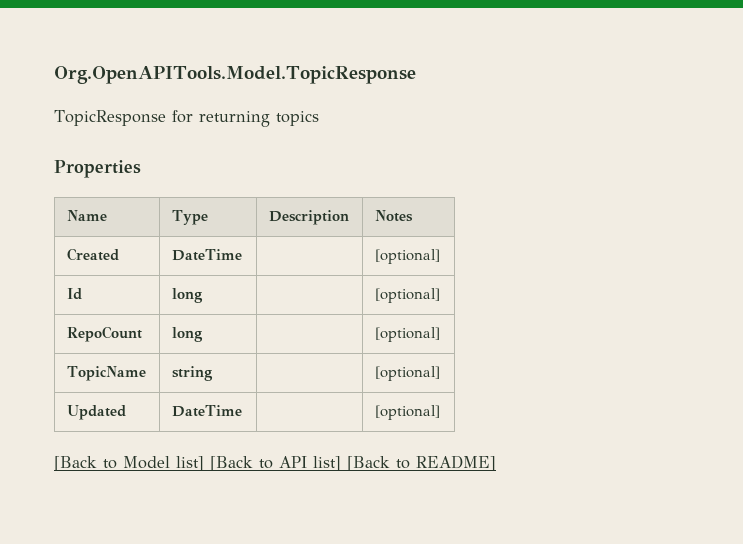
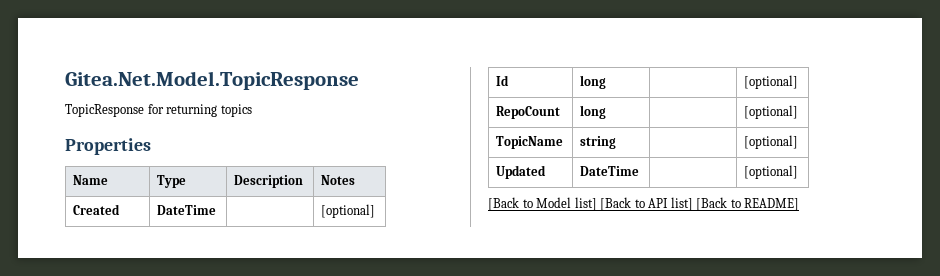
- Org.OpenAPITools.Model.TopicResponse
+ Gitea.Net.Model.TopicResponse

